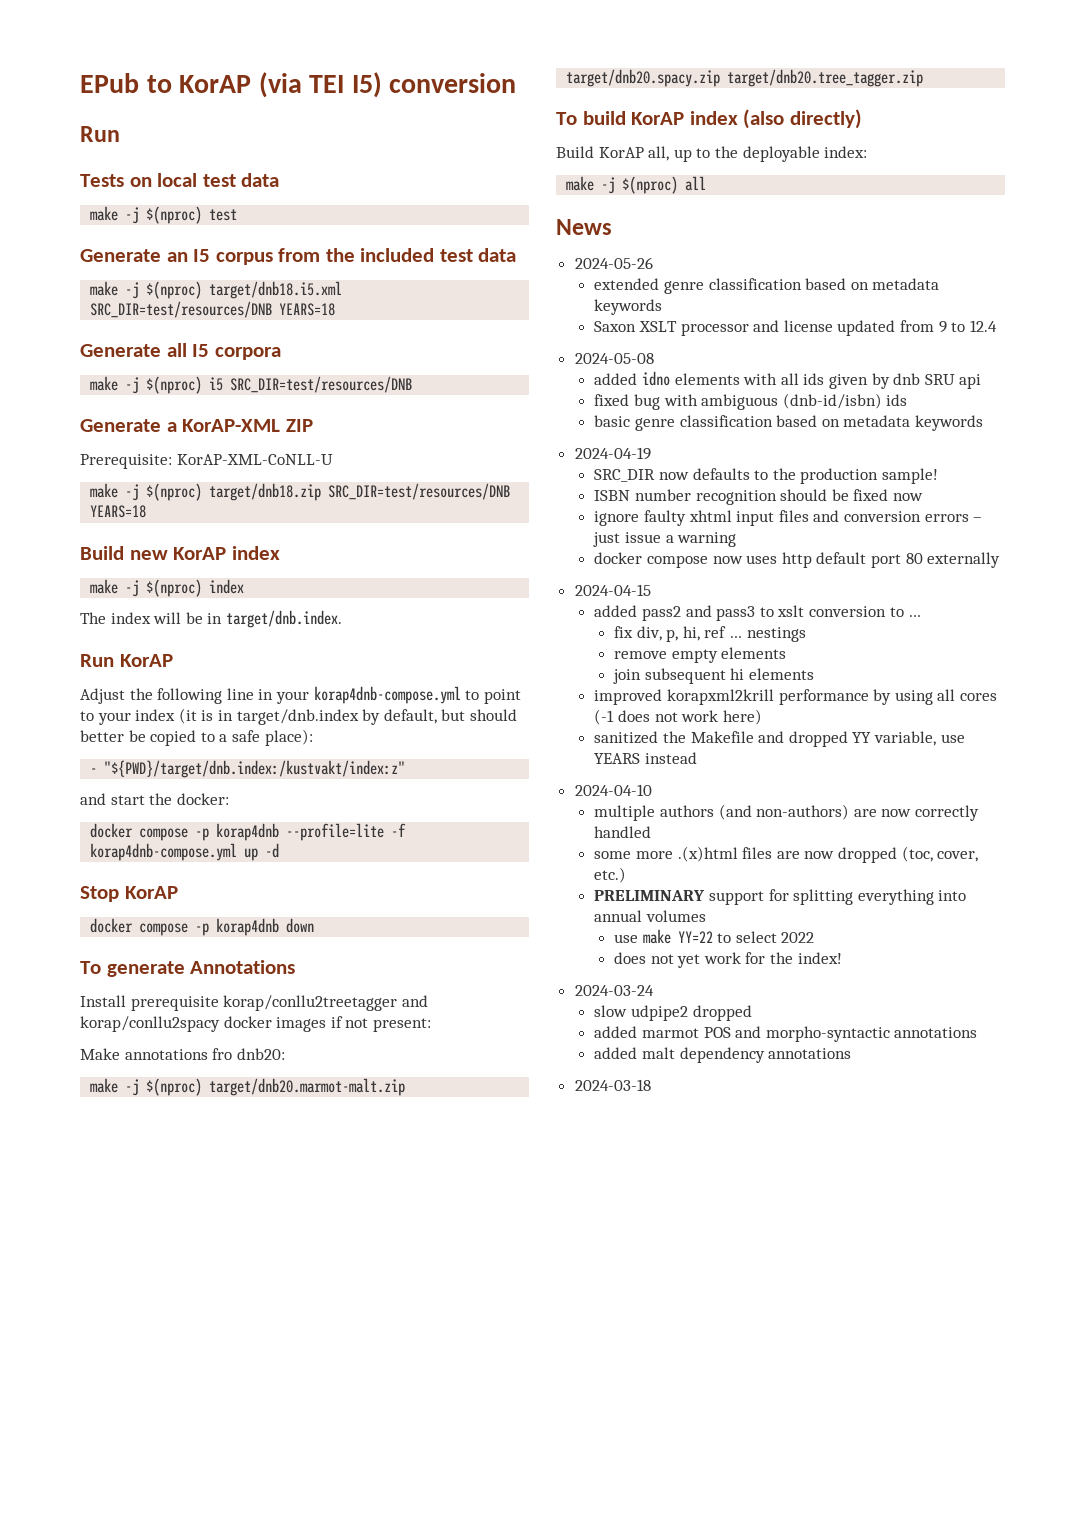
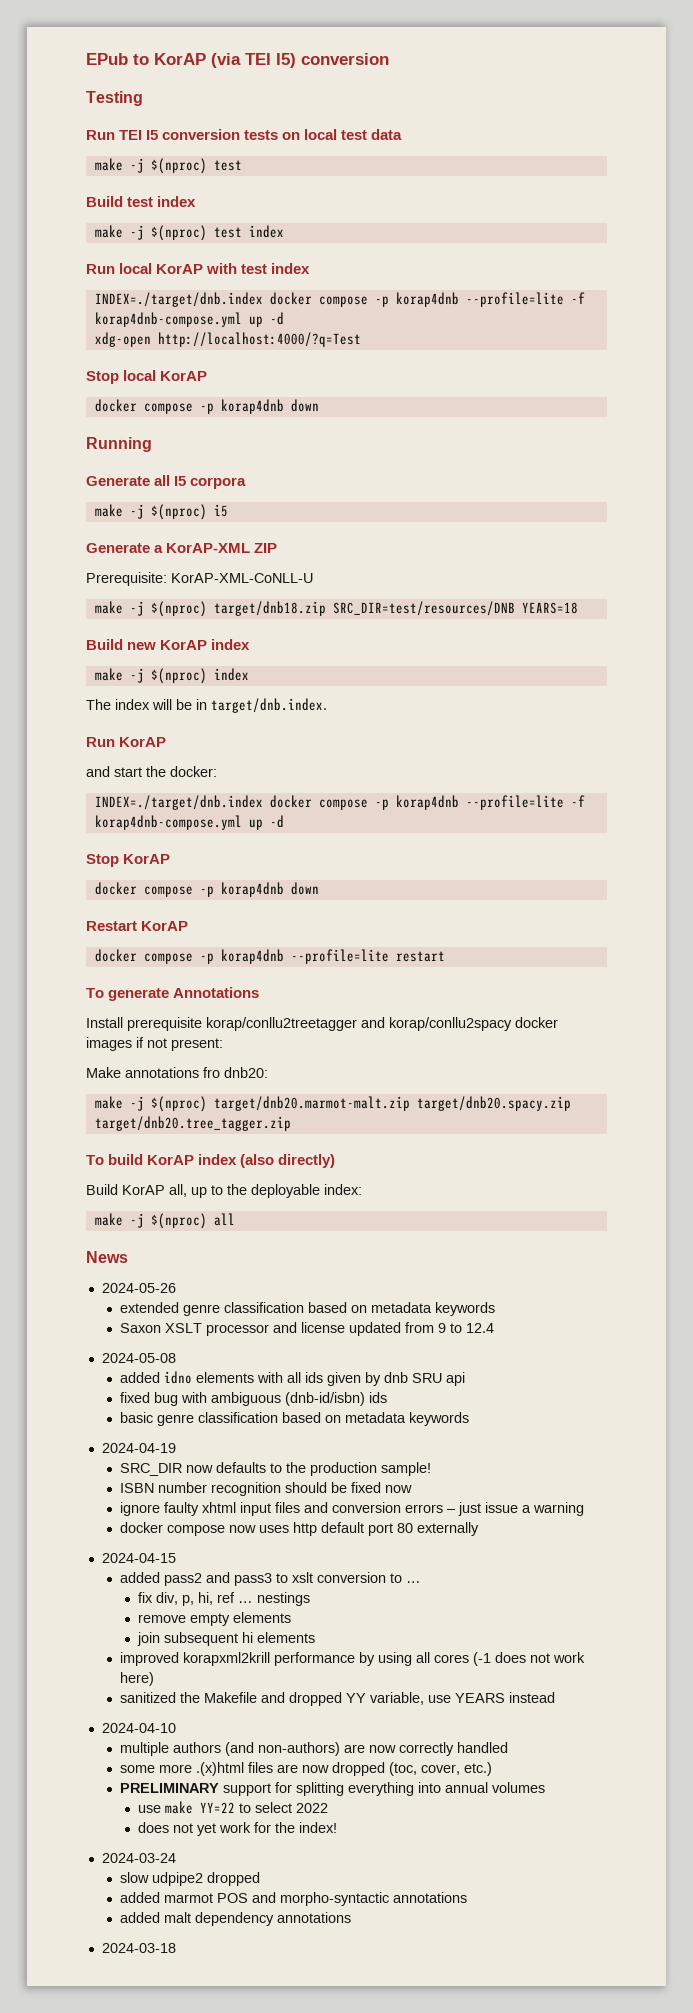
  EPub to KorAP (via TEI I5) conversion
- Run
- Tests on local test data
+ Testing
+ Run TEI I5 conversion tests on local test data
- Generate an I5 corpus from the included test data
- make -j $(nproc) target/dnb18.i5.xml SRC_DIR=test/resources/DNB YEARS=18
+ Build test index
+ make -j $(nproc) test index
+ Run local KorAP with test index
+ INDEX=./target/dnb.index docker compose -p korap4dnb --profile=lite -f korap4dnb-compose.yml up -d
+ xdg-open http://localhost:4000/?q=Test
+ Stop local KorAP
+ docker compose -p korap4dnb down
+ Running
- make -j $(nproc) i5 SRC_DIR=test/resources/DNB
+ make -j $(nproc) i5
- Adjust the following line in your korap4dnb-compose.yml to point to your index (it is in target/dnb.index by default, but should better be copied to a safe place):
- - "${PWD}/target/dnb.index:/kustvakt/index:z"
  and start the docker:
- docker compose -p korap4dnb --profile=lite -f korap4dnb-compose.yml up -d
+ INDEX=./target/dnb.index docker compose -p korap4dnb --profile=lite -f korap4dnb-compose.yml up -d
+ Restart KorAP
+ docker compose -p korap4dnb --profile=lite restart

